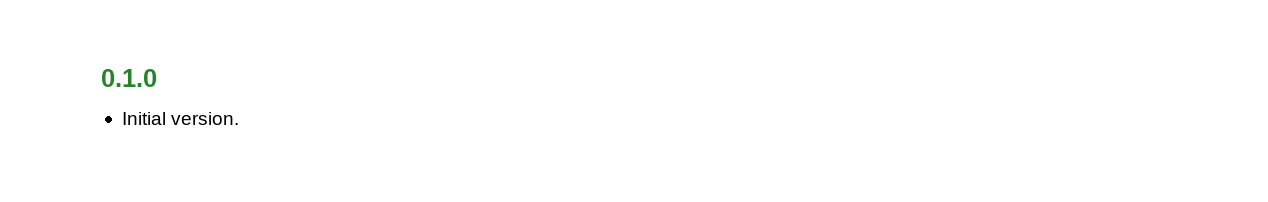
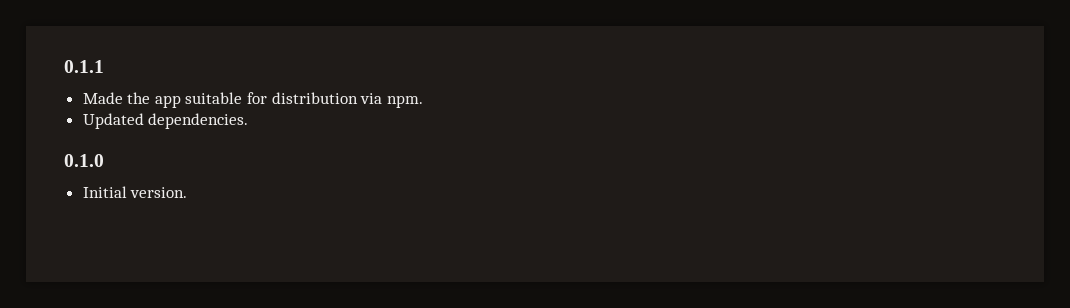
+ 0.1.1
+ Made the app suitable for distribution via npm.
+ Updated dependencies.

